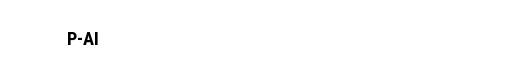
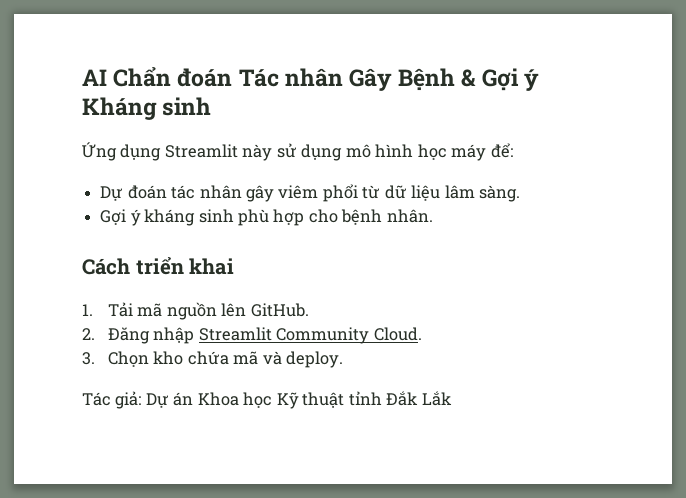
- P-AI
+ AI Chẩn đoán Tác nhân Gây Bệnh & Gợi ý Kháng sinh
+ Ứng dụng Streamlit này sử dụng mô hình học máy để:
+ Dự đoán tác nhân gây viêm phổi từ dữ liệu lâm sàng.
+ Gợi ý kháng sinh phù hợp cho bệnh nhân.
+ Cách triển khai
+ 1. Tải mã nguồn lên GitHub.
+ 2. Đăng nhập Streamlit Community Cloud.
+ 3. Chọn kho chứa mã và deploy.
+ Tác giả: Dự án Khoa học Kỹ thuật tỉnh Đắk Lắk

